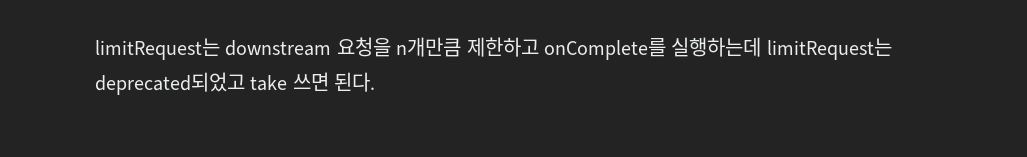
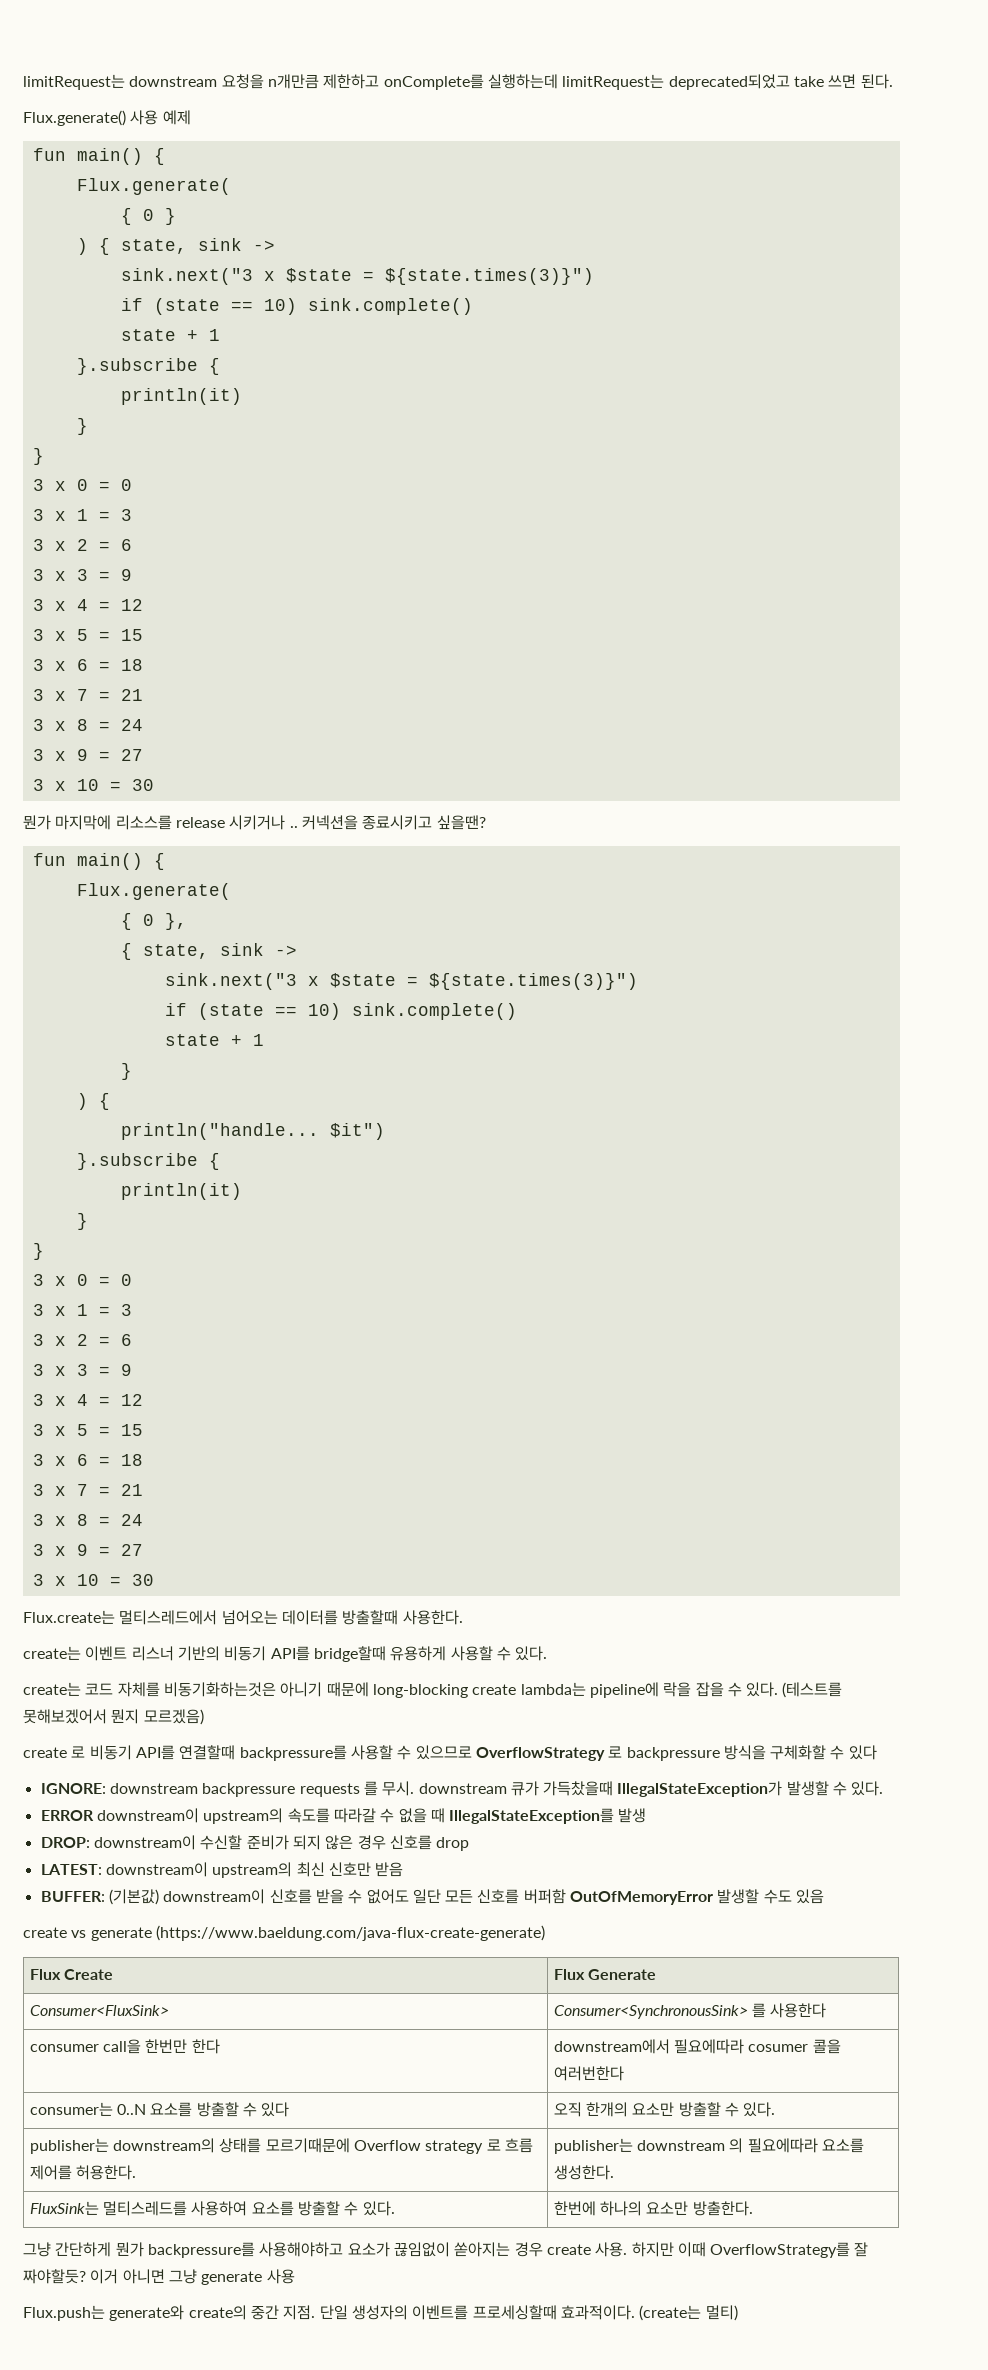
+ Flux.generate() 사용 예제
+ fun main() {
+ Flux.generate(
+ { 0 }
+ ) { state, sink ->
+ sink.next("3 x $state = ${state.times(3)}")
+ if (state == 10) sink.complete()
+ state + 1
+ }.subscribe {
+ println(it)
+ }
+ }
+ 3 x 0 = 0
+ 3 x 1 = 3
+ 3 x 2 = 6
+ 3 x 3 = 9
+ 3 x 4 = 12
+ 3 x 5 = 15
+ 3 x 6 = 18
+ 3 x 7 = 21
+ 3 x 8 = 24
+ 3 x 9 = 27
+ 3 x 10 = 30
+ 뭔가 마지막에 리소스를 release 시키거나 .. 커넥션을 종료시키고 싶을땐?
+ fun main() {
+ Flux.generate(
+ { 0 },
+ { state, sink ->
+ sink.next("3 x $state = ${state.times(3)}")
+ if (state == 10) sink.complete()
+ state + 1
+ }
+ ) {
+ println("handle... $it")
+ }.subscribe {
+ println(it)
+ }
+ }
+ 3 x 0 = 0
+ 3 x 1 = 3
+ 3 x 2 = 6
+ 3 x 3 = 9
+ 3 x 4 = 12
+ 3 x 5 = 15
+ 3 x 6 = 18
+ 3 x 7 = 21
+ 3 x 8 = 24
+ 3 x 9 = 27
+ 3 x 10 = 30
+ Flux.create는 멀티스레드에서 넘어오는 데이터를 방출할때 사용한다.
+ create는 이벤트 리스너 기반의 비동기 API를 bridge할때 유용하게 사용할 수 있다.
+ create는 코드 자체를 비동기화하는것은 아니기 때문에 long-blocking create lambda는 pipeline에 락을 잡을 수 있다. (테스트를 못해보겠어서 뭔지 모르겠음)
+ create 로 비동기 API를 연결할때 backpressure를 사용할 수 있으므로 OverflowStrategy 로 backpressure 방식을 구체화할 수 있다
+ IGNORE: downstream backpressure requests 를 무시. downstream 큐가 가득찼을때 IllegalStateException가 발생할 수 있다.
+ ERROR downstream이 upstream의 속도를 따라갈 수 없을 때 IllegalStateException를 발생
+ DROP: downstream이 수신할 준비가 되지 않은 경우 신호를 drop
+ LATEST: downstream이 upstream의 최신 신호만 받음
+ BUFFER: (기본값) downstream이 신호를 받을 수 없어도 일단 모든 신호를 버퍼함 OutOfMemoryError 발생할 수도 있음
+ create vs generate (https://www.baeldung.com/java-flux-create-generate)
+ Flux Create | Flux Generate
+ Consumer<FluxSink> | Consumer<SynchronousSink> 를 사용한다
+ consumer call을 한번만 한다 | downstream에서 필요에따라 cosumer 콜을 여러번한다
+ consumer는 0..N 요소를 방출할 수 있다 | 오직 한개의 요소만 방출할 수 있다.
+ publisher는 downstream의 상태를 모르기때문에 Overflow strategy 로 흐름 제어를 허용한다. | publisher는 downstream 의 필요에따라 요소를 생성한다.
+ FluxSink는 멀티스레드를 사용하여 요소를 방출할 수 있다. | 한번에 하나의 요소만 방출한다.
+ 그냥 간단하게 뭔가 backpressure를 사용해야하고 요소가 끊임없이 쏟아지는 경우 create 사용. 하지만 이때 OverflowStrategy를 잘 짜야할듯? 이거 아니면 그냥 generate 사용
+ Flux.push는 generate와 create의 중간 지점. 단일 생성자의 이벤트를 프로세싱할때 효과적이다. (create는 멀티)

